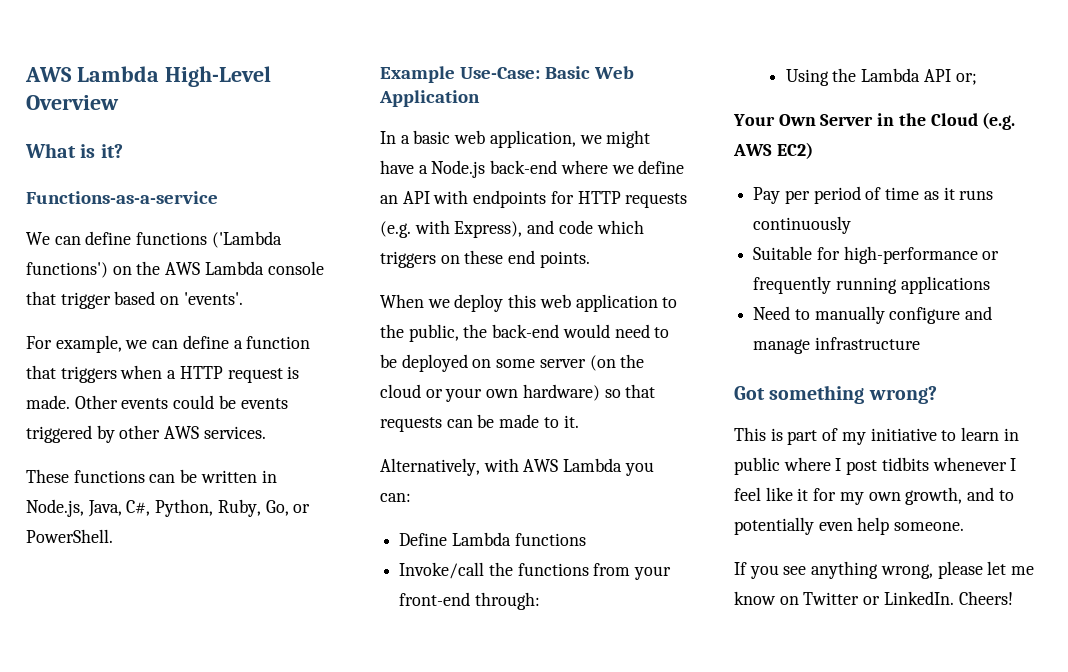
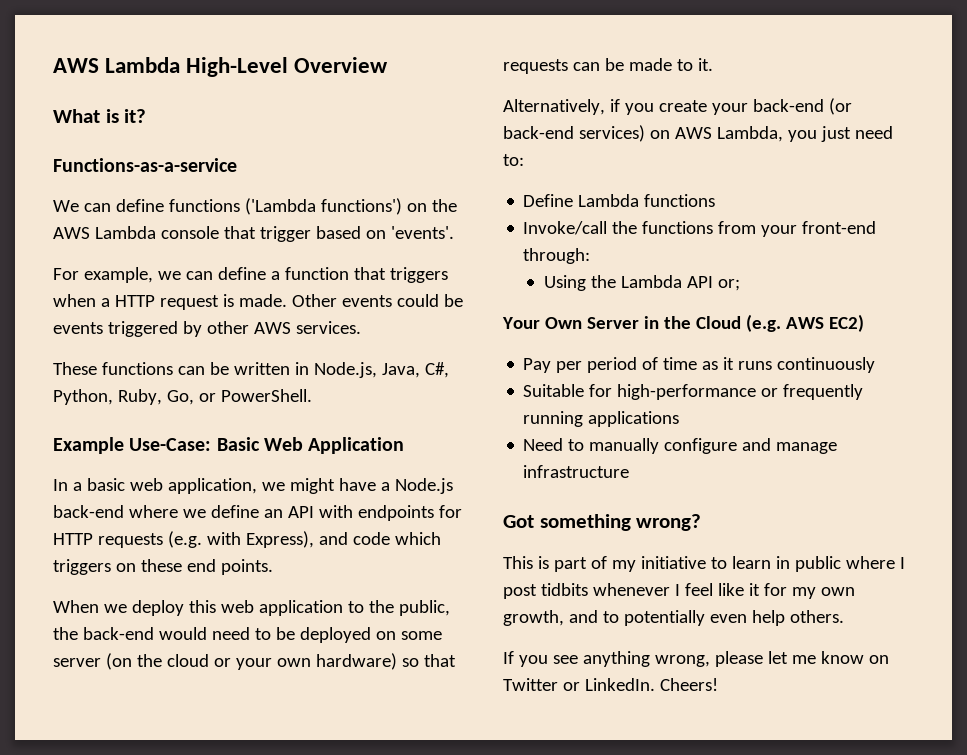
- Alternatively, with AWS Lambda you can:
+ Alternatively, if you create your back-end (or back-end services) on AWS Lambda, you just need to:
- This is part of my initiative to learn in public where I post tidbits whenever I feel like it for my own growth, and to potentially even help someone.
+ This is part of my initiative to learn in public where I post tidbits whenever I feel like it for my own growth, and to potentially even help others.

